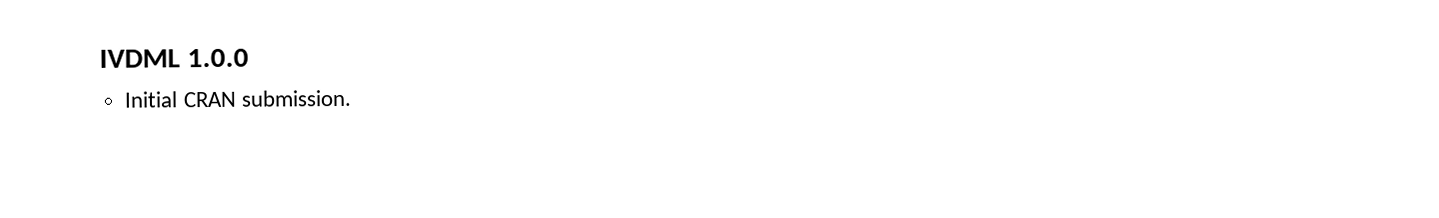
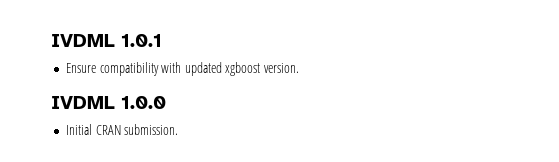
+ IVDML 1.0.1
+ Ensure compatibility with updated xgboost version.

